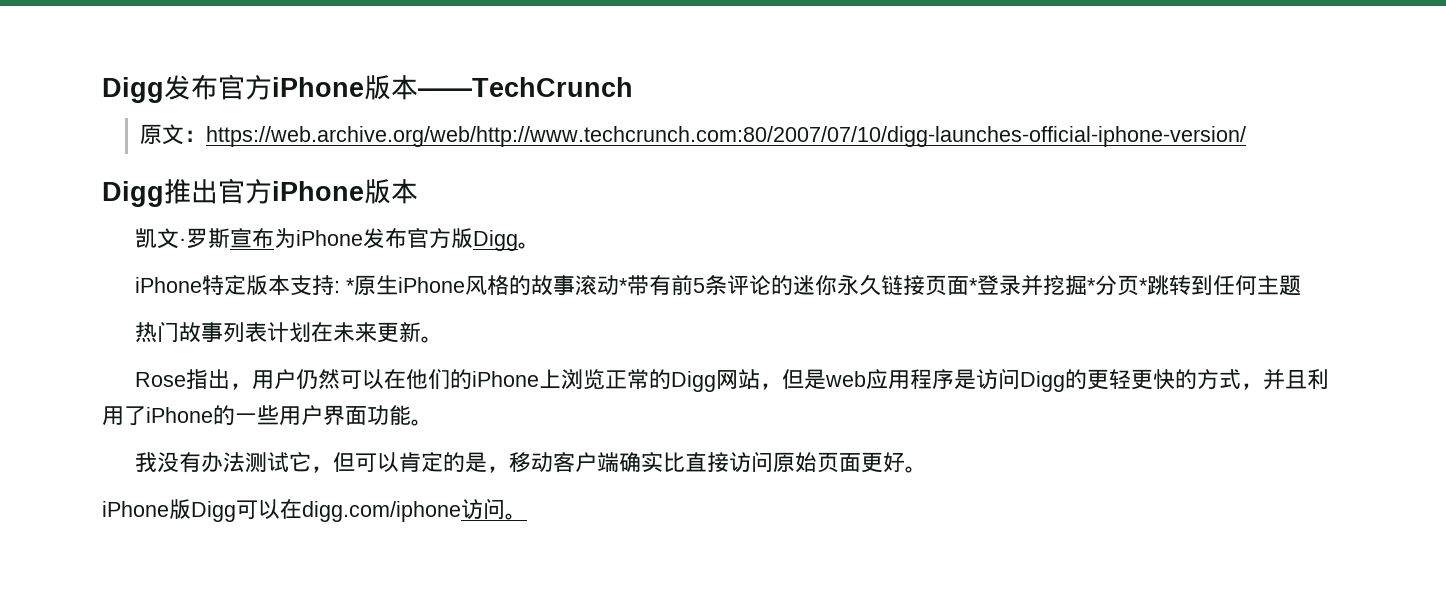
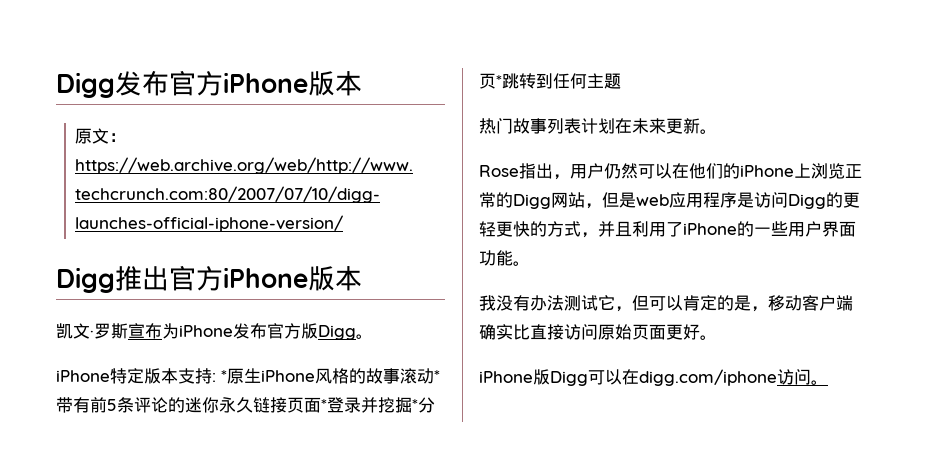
- Digg发布官方iPhone版本——TechCrunch
+ Digg发布官方iPhone版本

